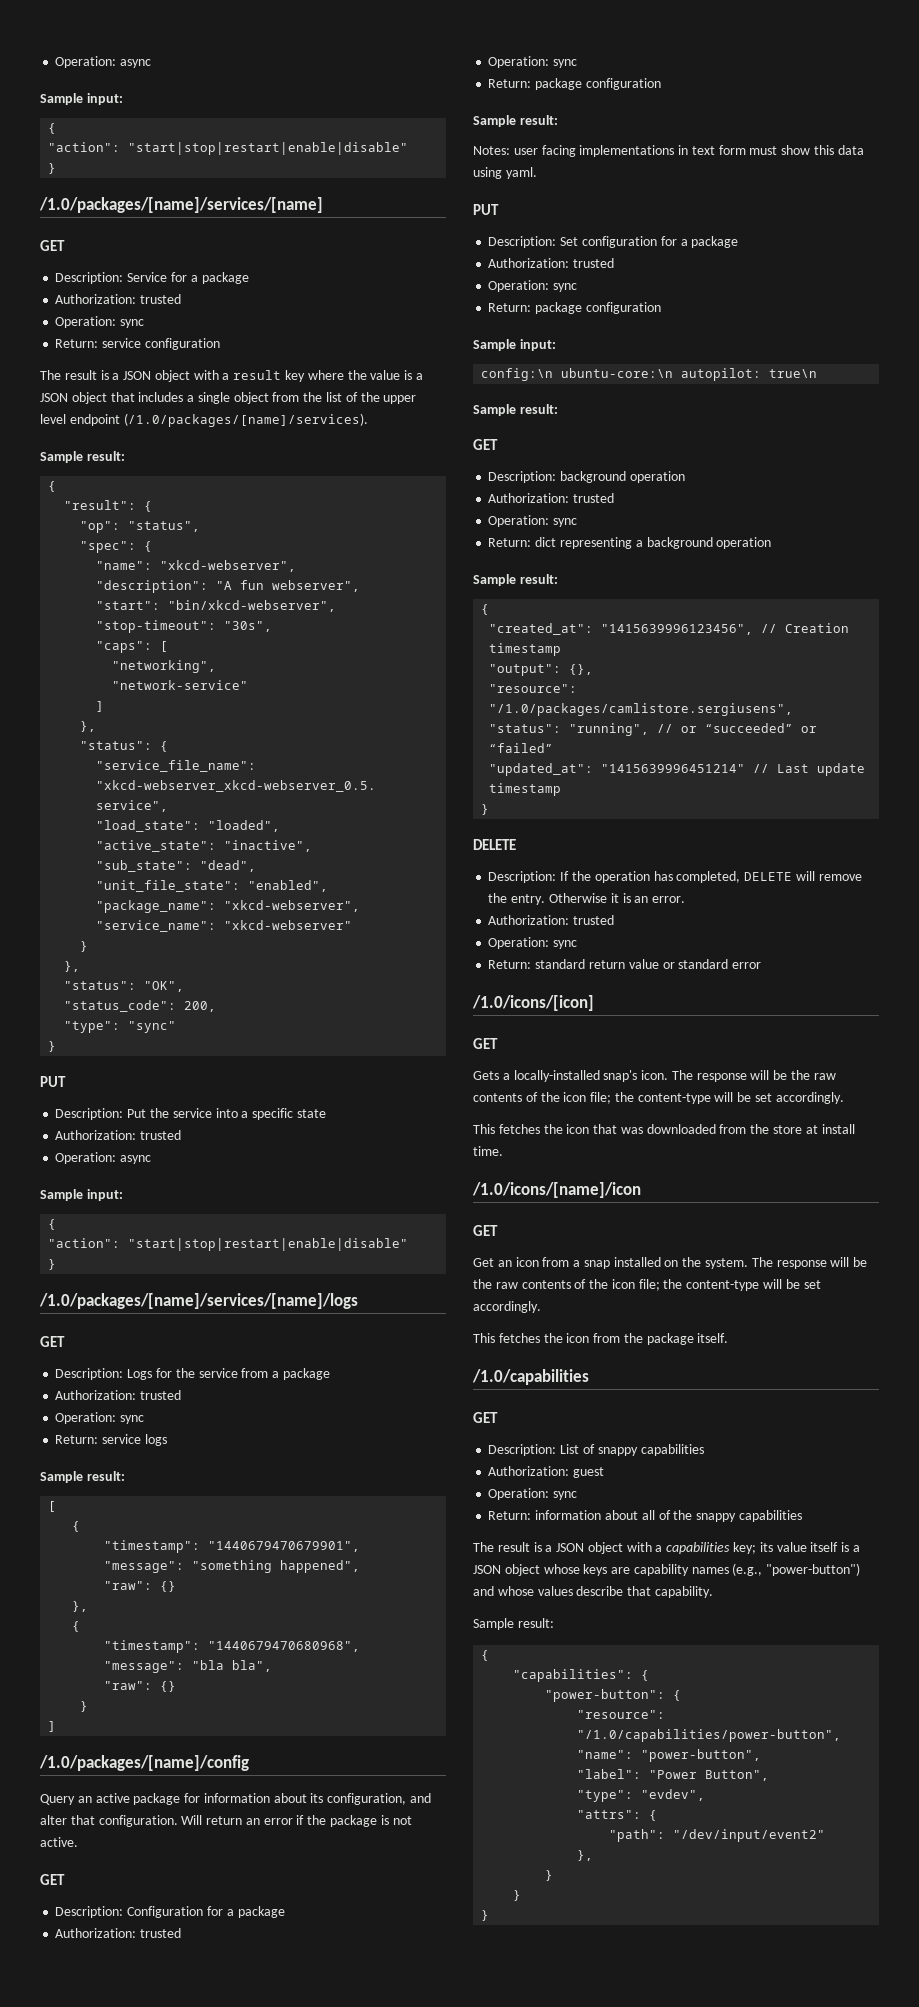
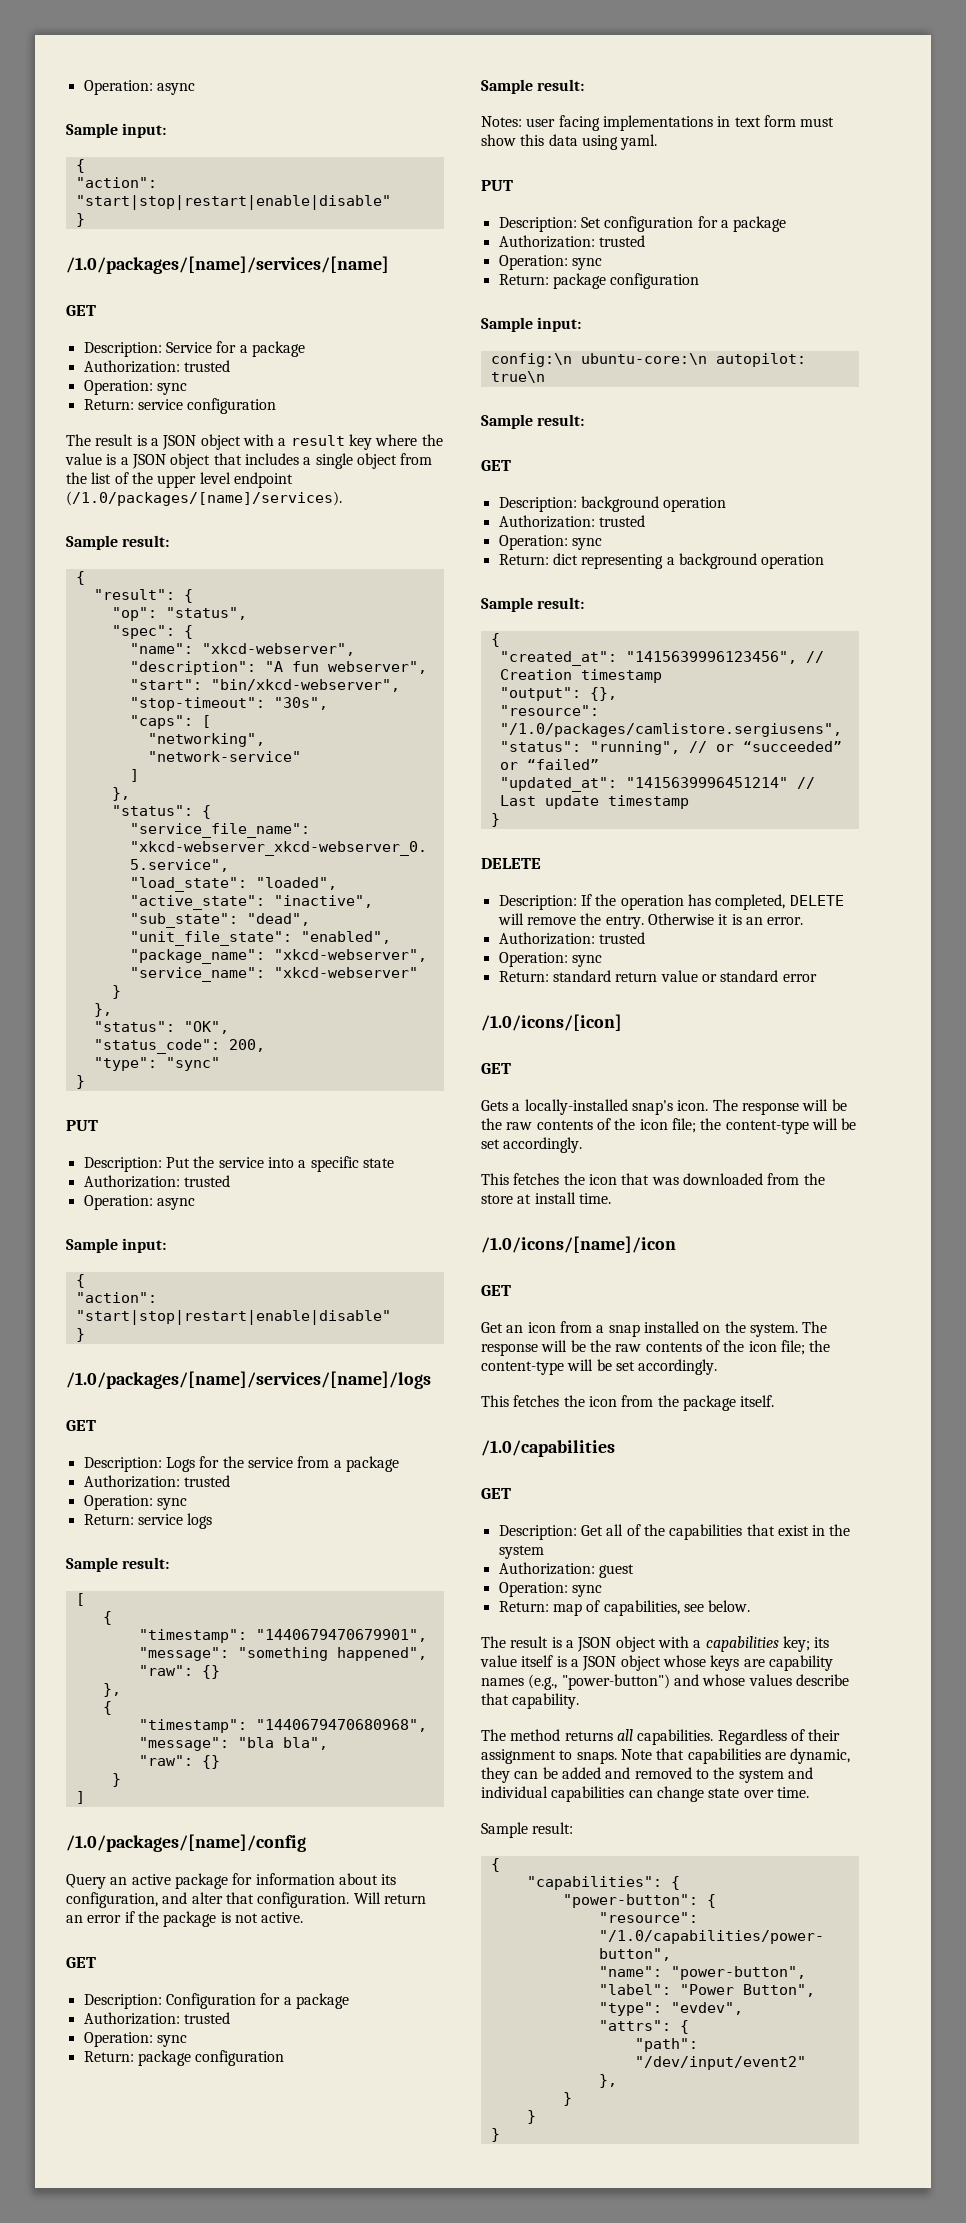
- Description: List of snappy capabilities
+ Description: Get all of the capabilities that exist in the system
- Return: information about all of the snappy capabilities
+ Return: map of capabilities, see below.
+ The method returns all capabilities. Regardless of their assignment to snaps. Note that capabilities are dynamic, they can be added and removed to the system and individual capabilities can change state over time.

